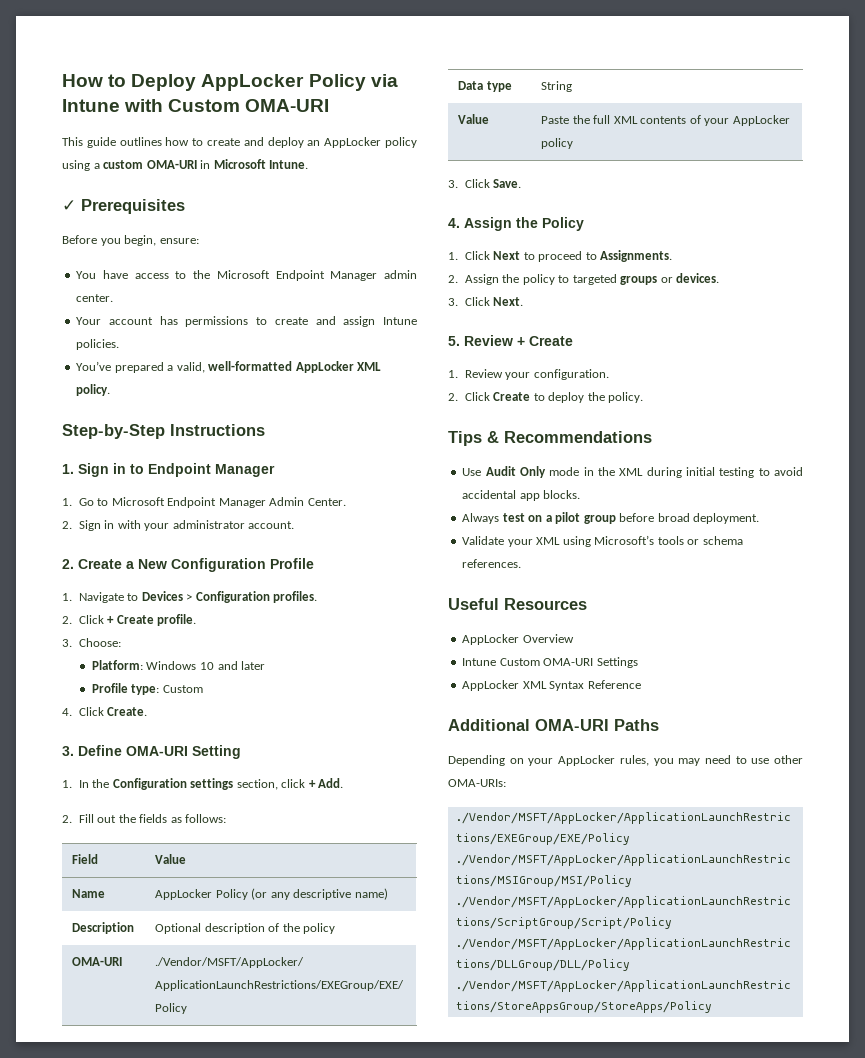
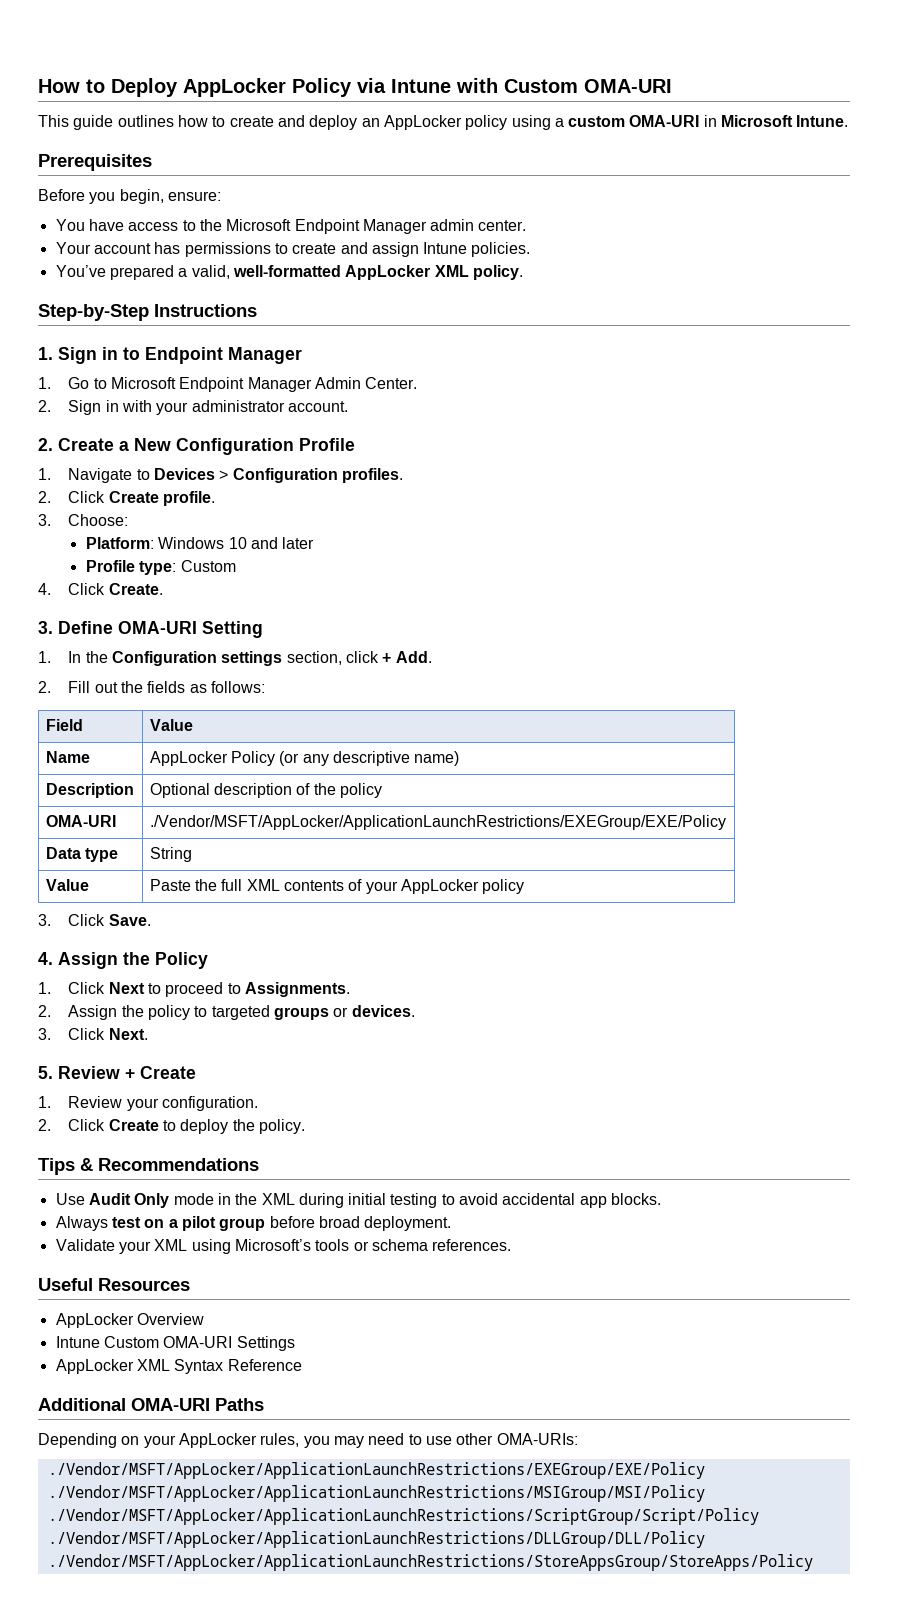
- ✓ Prerequisites
+ Prerequisites
- 2. Click + Create profile.
+ 2. Click Create profile.

